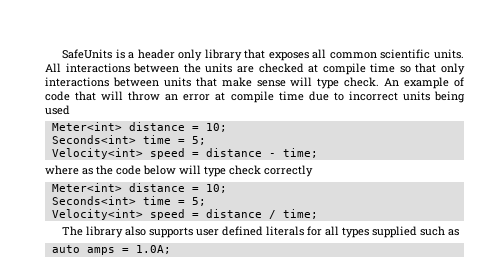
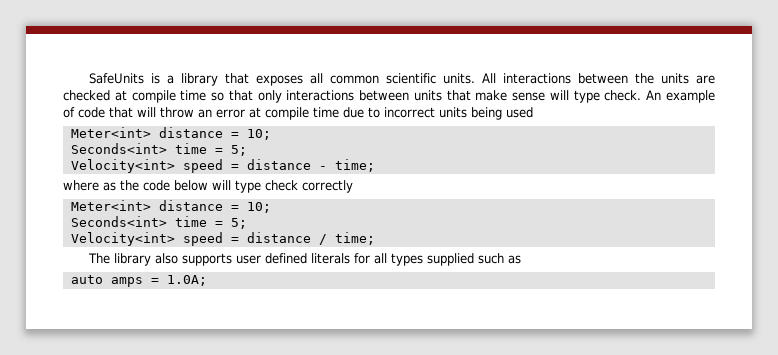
- SafeUnits is a header only library that exposes all common scientific units.
+ SafeUnits is a library that exposes all common scientific units.

